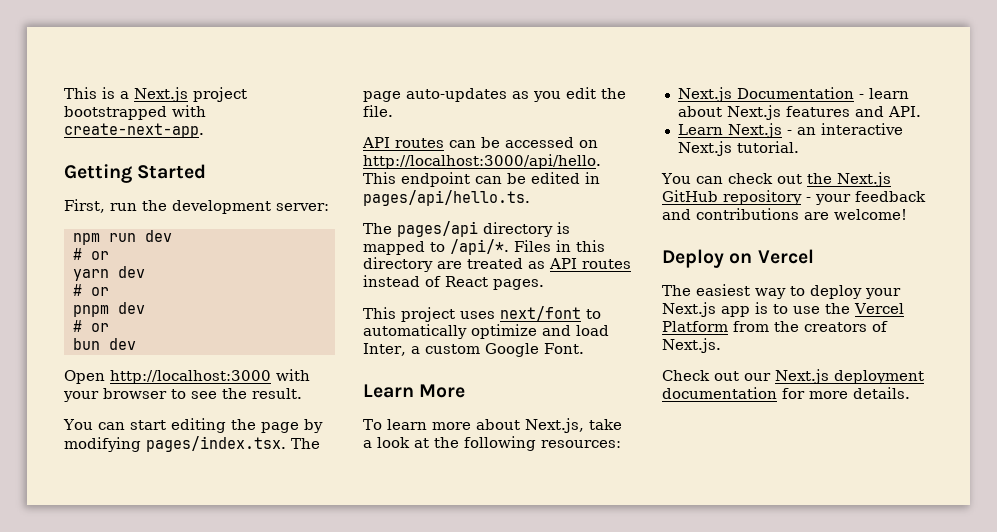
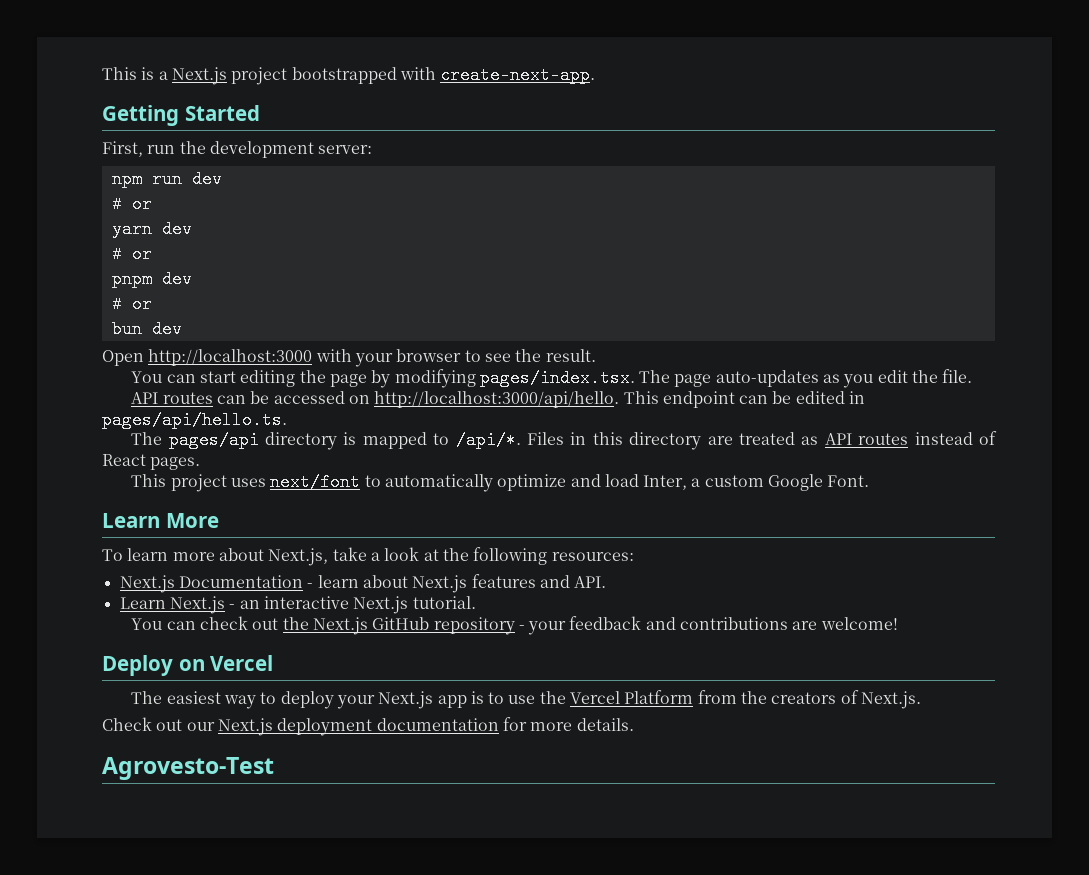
+ Agrovesto-Test

